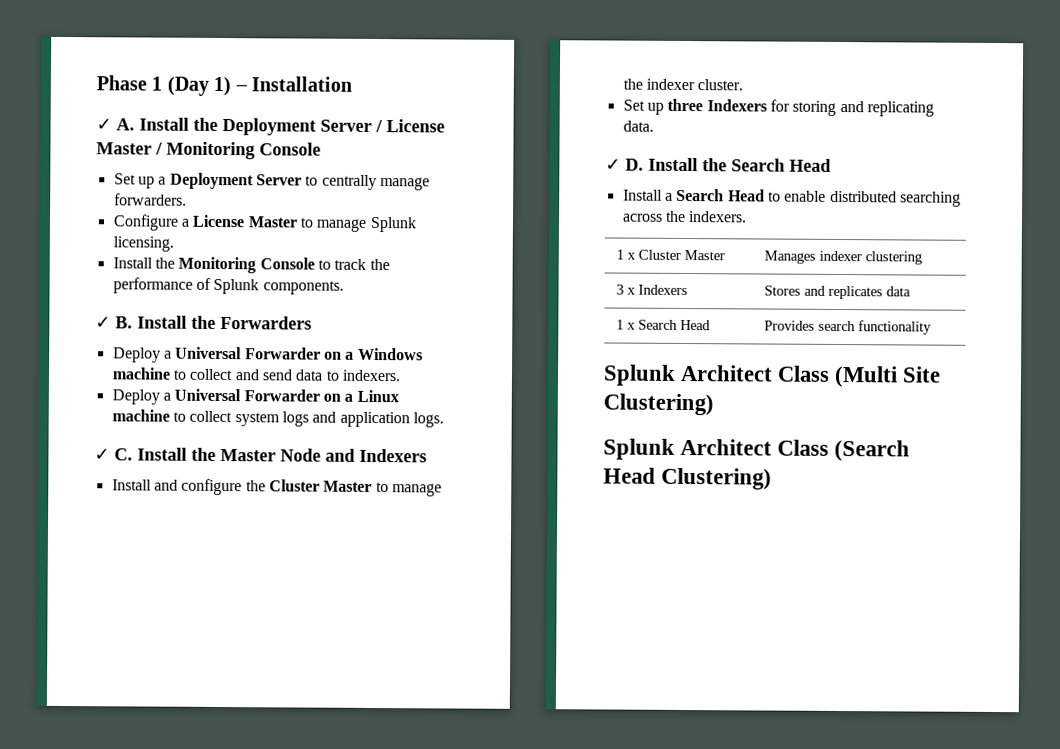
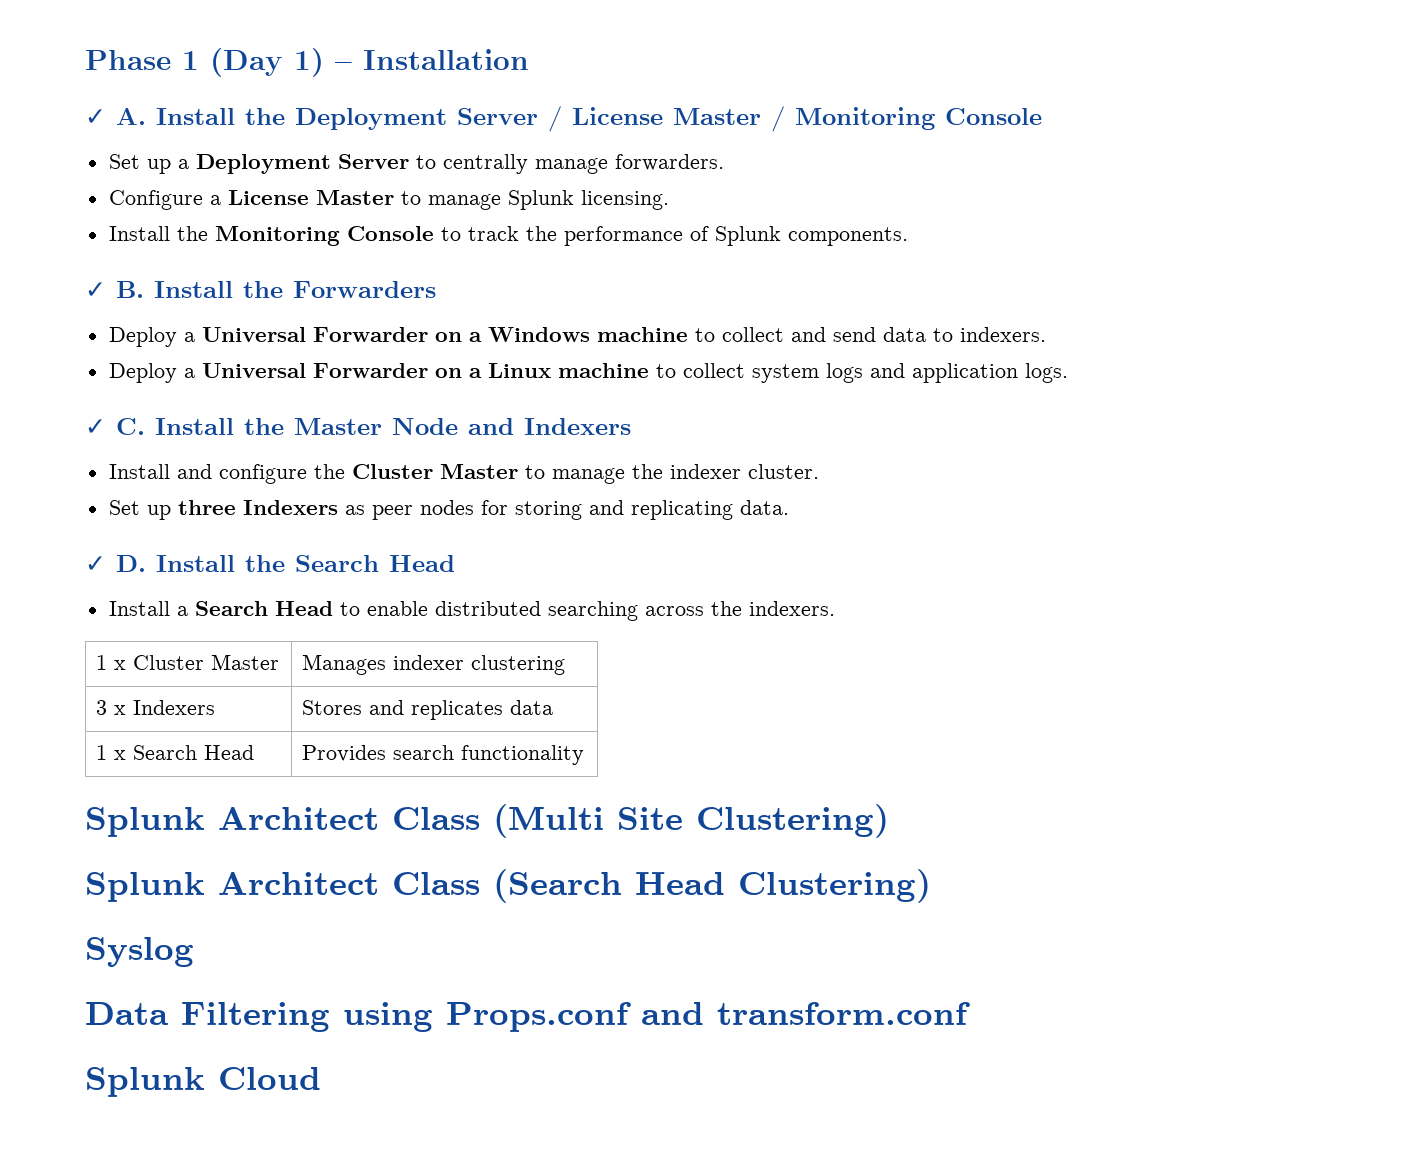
- Set up three Indexers for storing and replicating data.
+ Set up three Indexers as peer nodes for storing and replicating data.
+ Syslog
+ Data Filtering using Props.conf and transform.conf
+ Splunk Cloud

